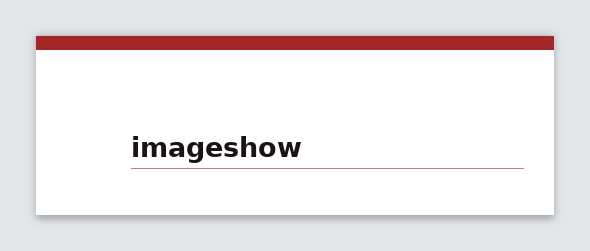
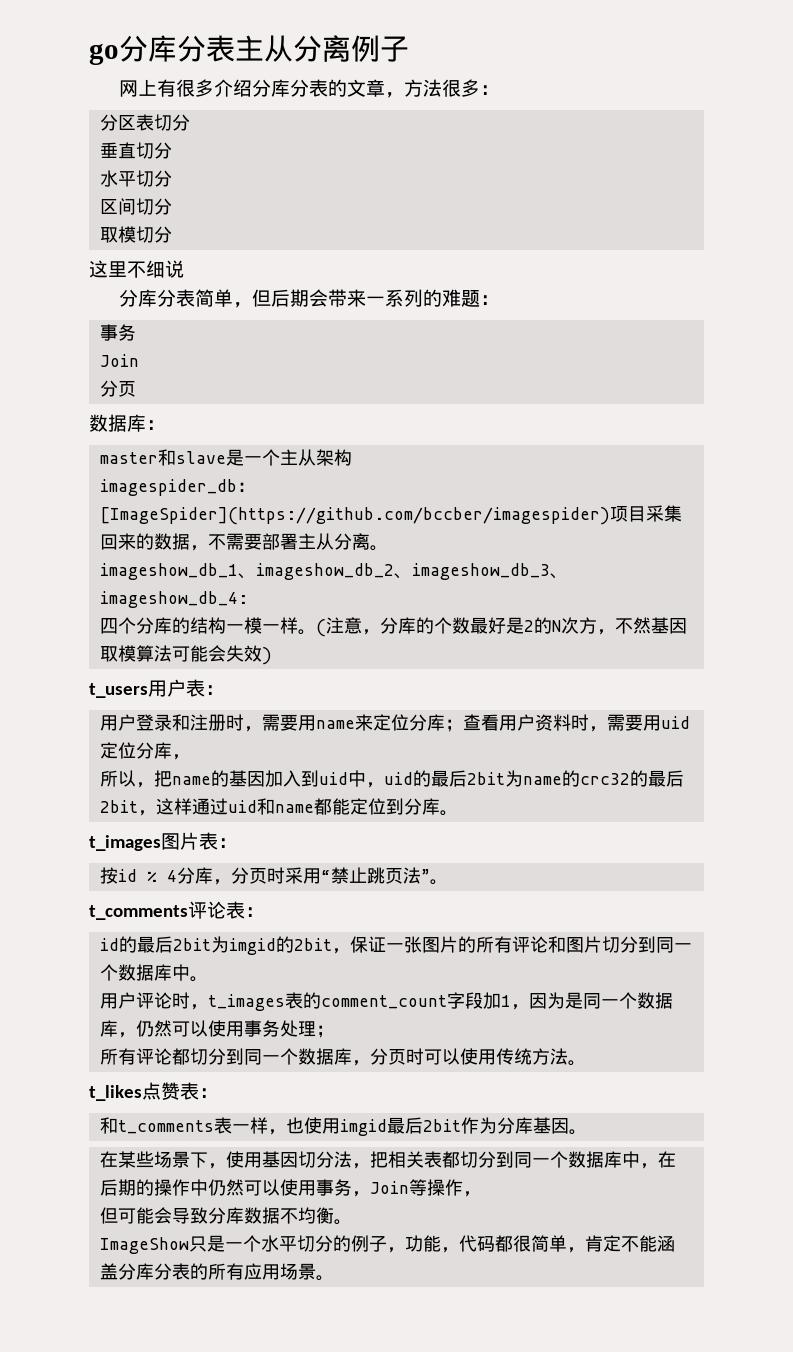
- imageshow
+ go分库分表主从分离例子
+ 网上有很多介绍分库分表的文章，方法很多：
+ 分区表切分
+ 垂直切分
+ 水平切分
+ 区间切分
+ 取模切分
+ 这里不细说
+ 分库分表简单，但后期会带来一系列的难题：
+ 事务
+ Join
+ 分页
+ 数据库：
+ master和slave是一个主从架构
+ imagespider_db：[ImageSpider](https://github.com/bccber/imagespider)项目采集回来的数据，不需要部署主从分离。
+ imageshow_db_1、imageshow_db_2、imageshow_db_3、imageshow_db_4:
+ 四个分库的结构一模一样。(注意，分库的个数最好是2的N次方，不然基因取模算法可能会失效)
+ t_users用户表：
+ 用户登录和注册时，需要用name来定位分库；查看用户资料时，需要用uid定位分库，
+ 所以，把name的基因加入到uid中，uid的最后2bit为name的crc32的最后2bit，这样通过uid和name都能定位到分库。
+ t_images图片表：
+ 按id % 4分库，分页时采用“禁止跳页法”。
+ t_comments评论表：
+ id的最后2bit为imgid的2bit，保证一张图片的所有评论和图片切分到同一个数据库中。
+ 用户评论时，t_images表的comment_count字段加1，因为是同一个数据库，仍然可以使用事务处理；
+ 所有评论都切分到同一个数据库，分页时可以使用传统方法。
+ t_likes点赞表：
+ 和t_comments表一样，也使用imgid最后2bit作为分库基因。
+ 在某些场景下，使用基因切分法，把相关表都切分到同一个数据库中，在后期的操作中仍然可以使用事务，Join等操作，
+ 但可能会导致分库数据不均衡。
+ ImageShow只是一个水平切分的例子，功能，代码都很简单，肯定不能涵盖分库分表的所有应用场景。

